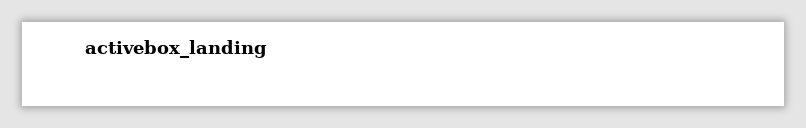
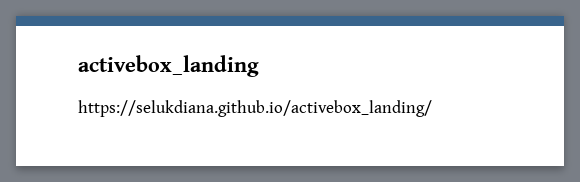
+ https://selukdiana.github.io/activebox_landing/

